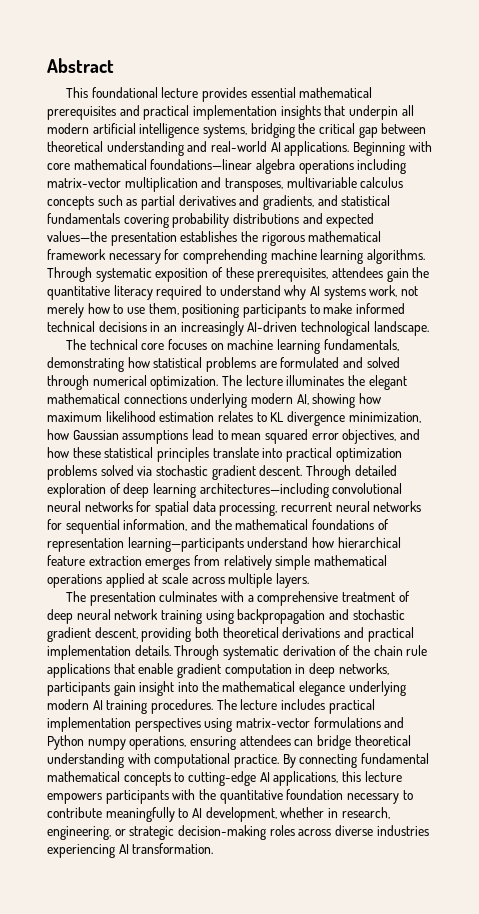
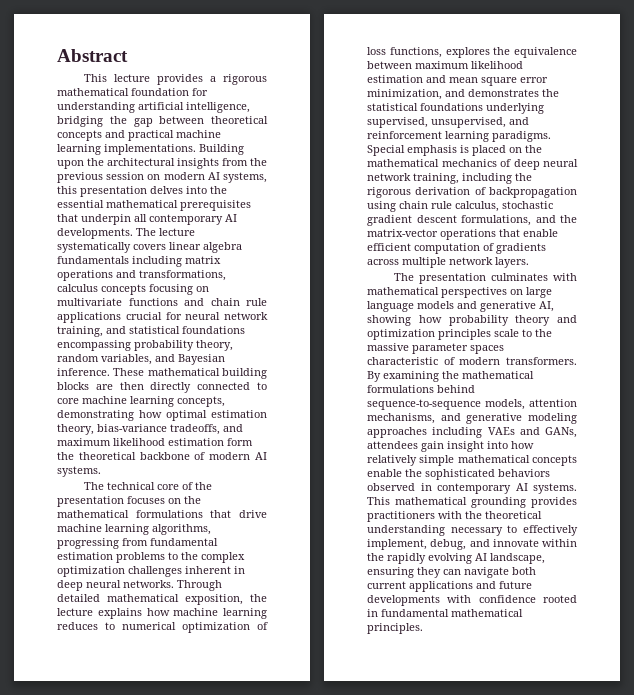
- This foundational lecture provides essential mathematical prerequisites and practical implementation insights that underpin all modern artificial intelligence systems, bridging the critical gap between theoretical understanding and real-world AI applications. Beginning with core mathematical foundations—linear algebra operations including matrix-vector multiplication and transposes, multivariable calculus concepts such as partial derivatives and gradients, and statistical fundamentals covering probability distributions and expected values—the presentation establishes the rigorous mathematical framework necessary for comprehending machine learning algorithms. Through systematic exposition of these prerequisites, attendees gain the quantitative literacy required to understand why AI systems work, not merely how to use them, positioning participants to make informed technical decisions in an increasingly AI-driven technological landscape.
- The technical core focuses on machine learning fundamentals, demonstrating how statistical problems are formulated and solved through numerical optimization. The lecture illuminates the elegant mathematical connections underlying modern AI, showing how maximum likelihood estimation relates to KL divergence minimization, how Gaussian assumptions lead to mean squared error objectives, and how these statistical principles translate into practical optimization problems solved via stochastic gradient descent. Through detailed exploration of deep learning architectures—including convolutional neural networks for spatial data processing, recurrent neural networks for sequential information, and the mathematical foundations of representation learning—participants understand how hierarchical feature extraction emerges from relatively simple mathematical operations applied at scale across multiple layers.
+ This lecture provides a rigorous mathematical foundation for understanding artificial intelligence, bridging the gap between theoretical concepts and practical machine learning implementations. Building upon the architectural insights from the previous session on modern AI systems, this presentation delves into the essential mathematical prerequisites that underpin all contemporary AI developments. The lecture systematically covers linear algebra fundamentals including matrix operations and transformations, calculus concepts focusing on multivariate functions and chain rule applications crucial for neural network training, and statistical foundations encompassing probability theory, random variables, and Bayesian inference. These mathematical building blocks are then directly connected to core machine learning concepts, demonstrating how optimal estimation theory, bias-variance tradeoffs, and maximum likelihood estimation form the theoretical backbone of modern AI systems.
+ The technical core of the presentation focuses on the mathematical formulations that drive machine learning algorithms, progressing from fundamental estimation problems to the complex optimization challenges inherent in deep neural networks. Through detailed mathematical exposition, the lecture explains how machine learning reduces to numerical optimization of loss functions, explores the equivalence between maximum likelihood estimation and mean square error minimization, and demonstrates the statistical foundations underlying supervised, unsupervised, and reinforcement learning paradigms. Special emphasis is placed on the mathematical mechanics of deep neural network training, including the rigorous derivation of backpropagation using chain rule calculus, stochastic gradient descent formulations, and the matrix-vector operations that enable efficient computation of gradients across multiple network layers.
- The presentation culminates with a comprehensive treatment of deep neural network training using backpropagation and stochastic gradient descent, providing both theoretical derivations and practical implementation details. Through systematic derivation of the chain rule applications that enable gradient computation in deep networks, participants gain insight into the mathematical elegance underlying modern AI training procedures. The lecture includes practical implementation perspectives using matrix-vector formulations and Python numpy operations, ensuring attendees can bridge theoretical understanding with computational practice. By connecting fundamental mathematical concepts to cutting-edge AI applications, this lecture empowers participants with the quantitative foundation necessary to contribute meaningfully to AI development, whether in research, engineering, or strategic decision-making roles across diverse industries experiencing AI transformation.
+ The presentation culminates with mathematical perspectives on large language models and generative AI, showing how probability theory and optimization principles scale to the massive parameter spaces characteristic of modern transformers. By examining the mathematical formulations behind sequence-to-sequence models, attention mechanisms, and generative modeling approaches including VAEs and GANs, attendees gain insight into how relatively simple mathematical concepts enable the sophisticated behaviors observed in contemporary AI systems. This mathematical grounding provides practitioners with the theoretical understanding necessary to effectively implement, debug, and innovate within the rapidly evolving AI landscape, ensuring they can navigate both current applications and future developments with confidence rooted in fundamental mathematical principles.

